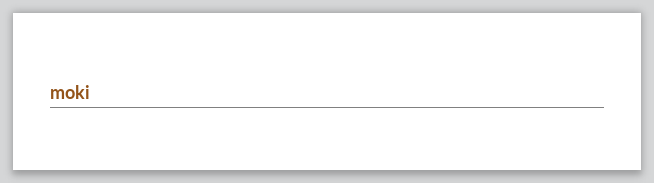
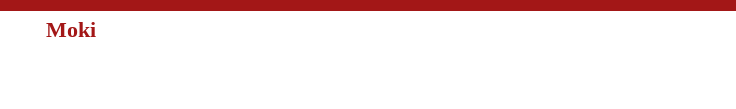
- moki
+ Moki

